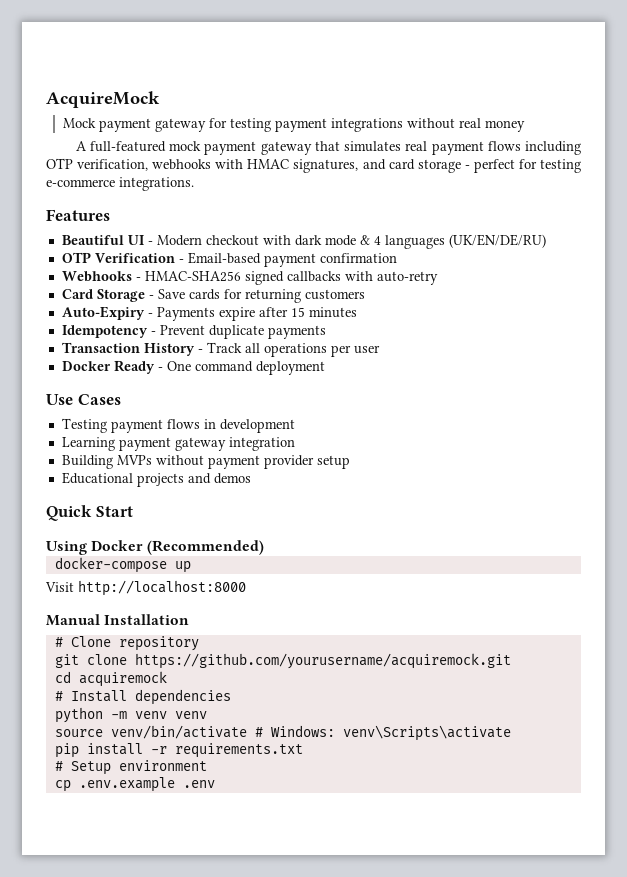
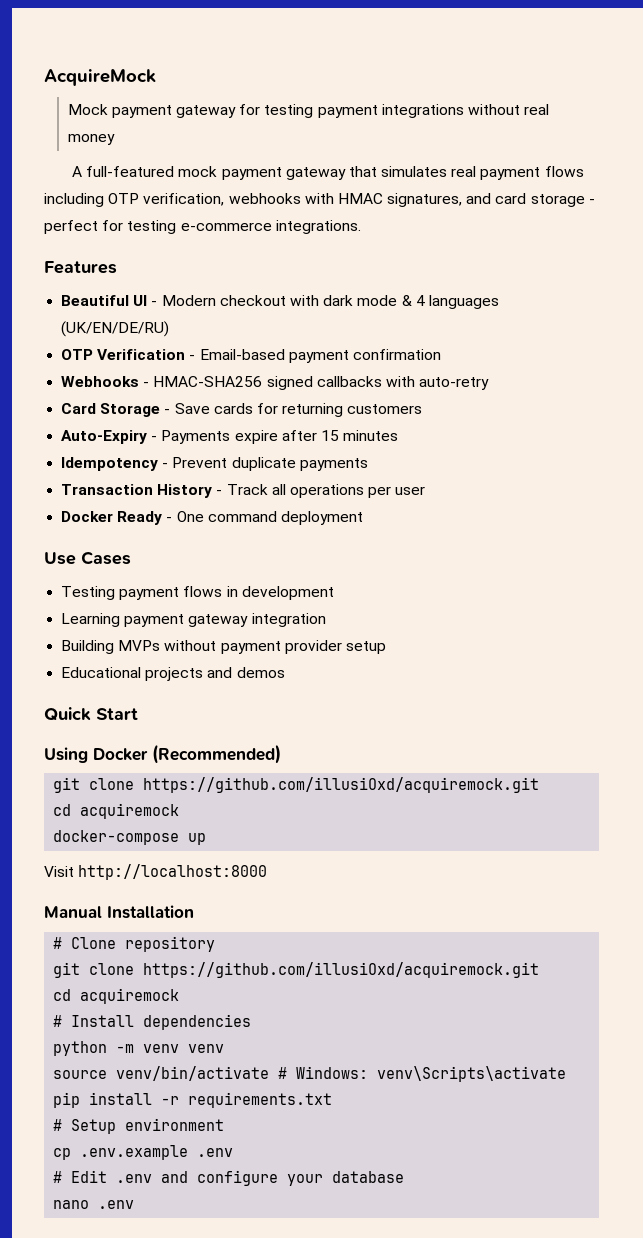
  Using Docker (Recommended)
+ git clone https://github.com/illusiOxd/acquiremock.git
+ cd acquiremock
  # Clone repository
- git clone https://github.com/yourusername/acquiremock.git
+ git clone https://github.com/illusiOxd/acquiremock.git
+ # Edit .env and configure your database
+ nano .env

